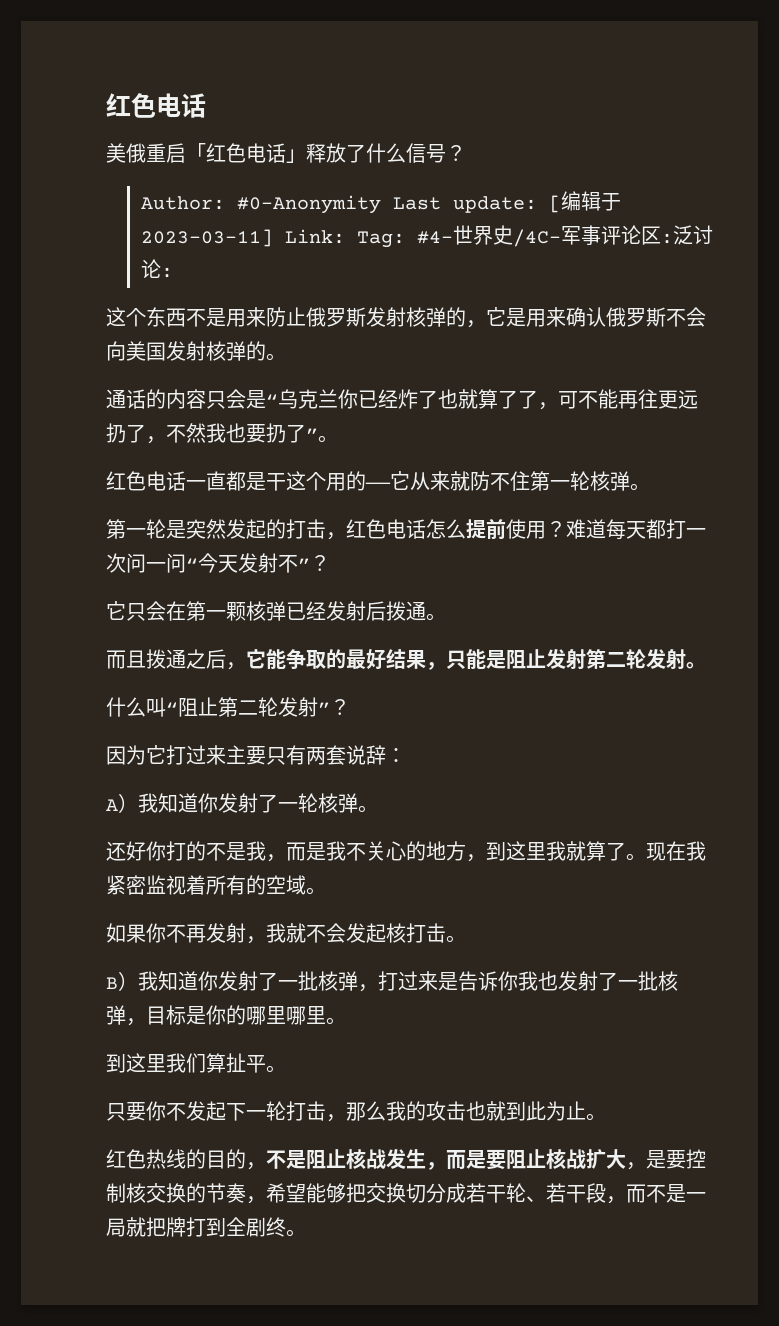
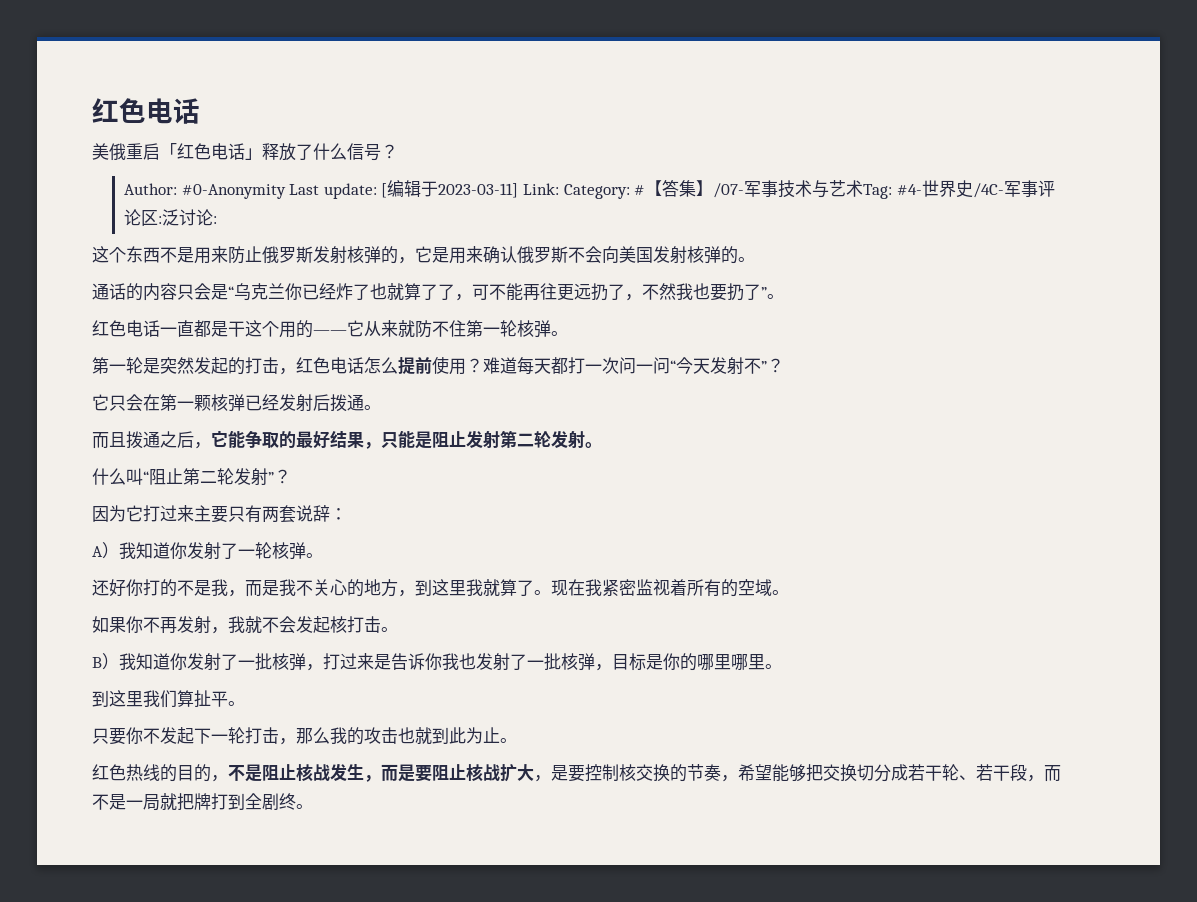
- Author: #0-Anonymity Last update: [编辑于2023-03-11] Link: Tag: #4-世界史/4C-军事评论区:泛讨论:
+ Author: #0-Anonymity Last update: [编辑于2023-03-11] Link: Category: #【答集】/07-军事技术与艺术Tag: #4-世界史/4C-军事评论区:泛讨论:

